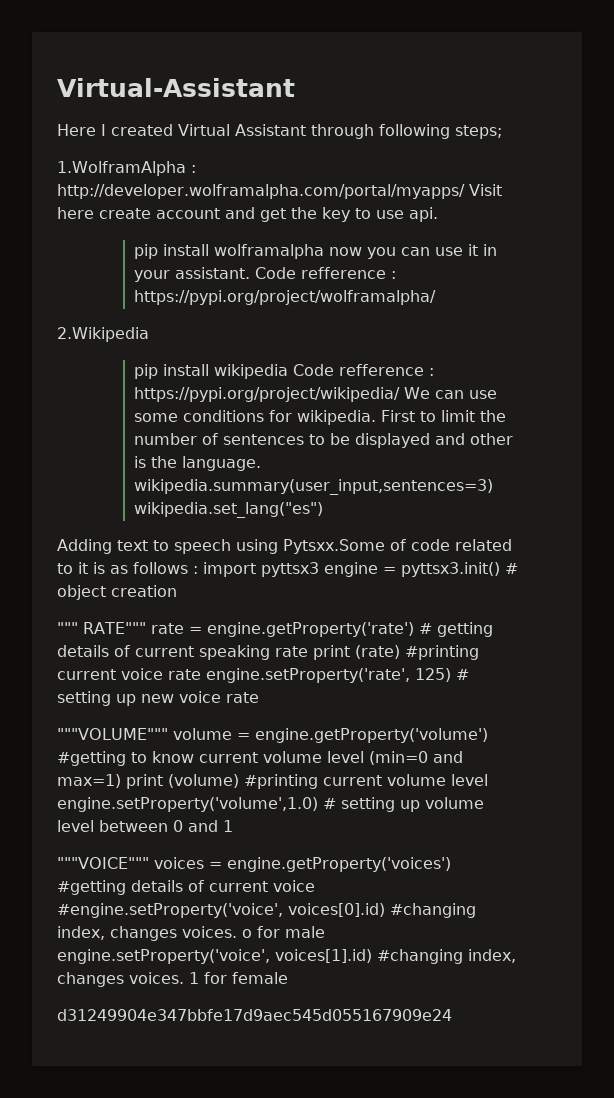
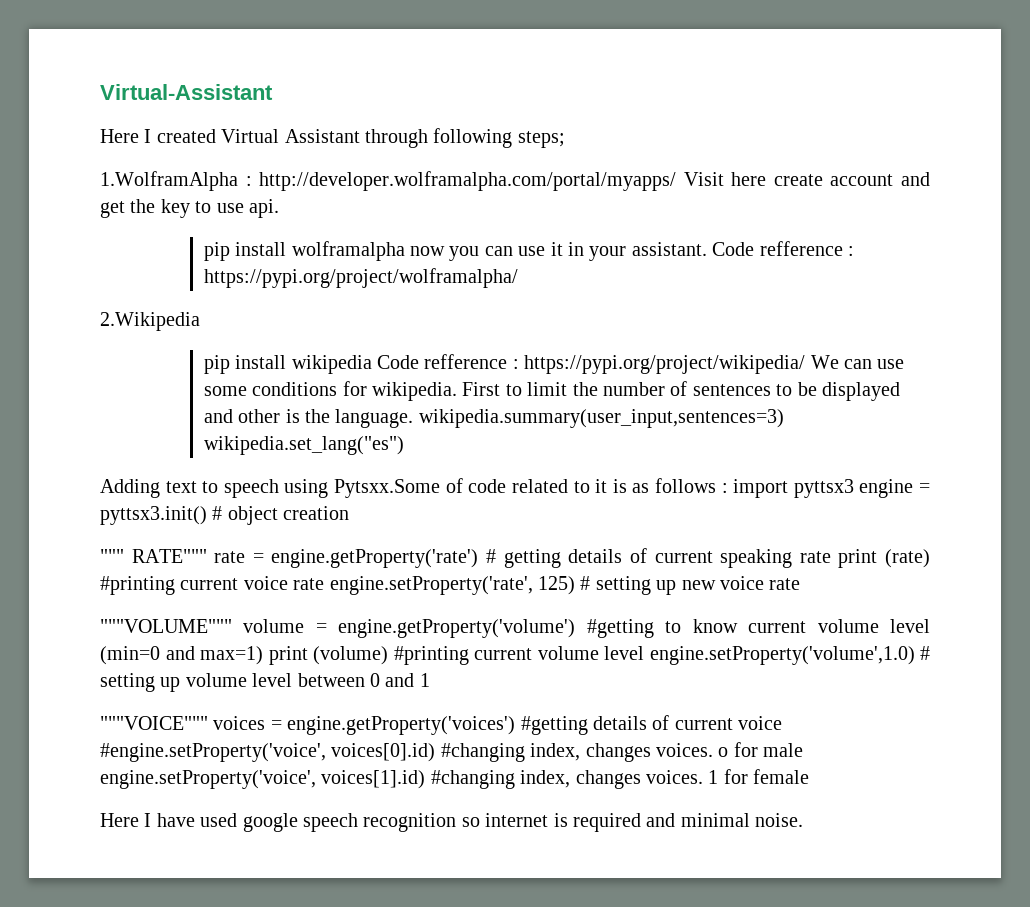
- d31249904e347bbfe17d9aec545d055167909e24
+ Here I have used google speech recognition so internet is required and minimal noise.

